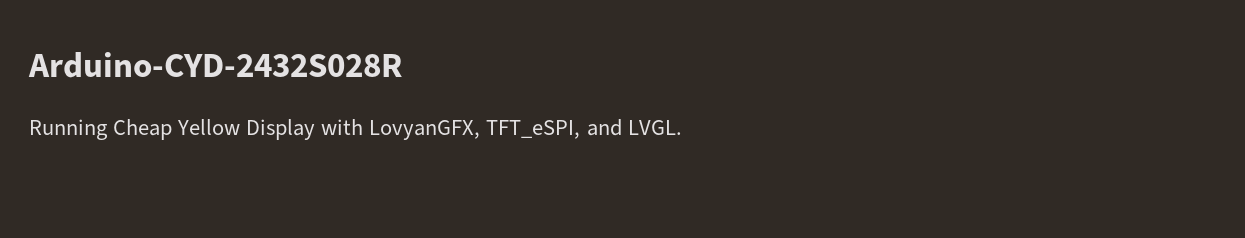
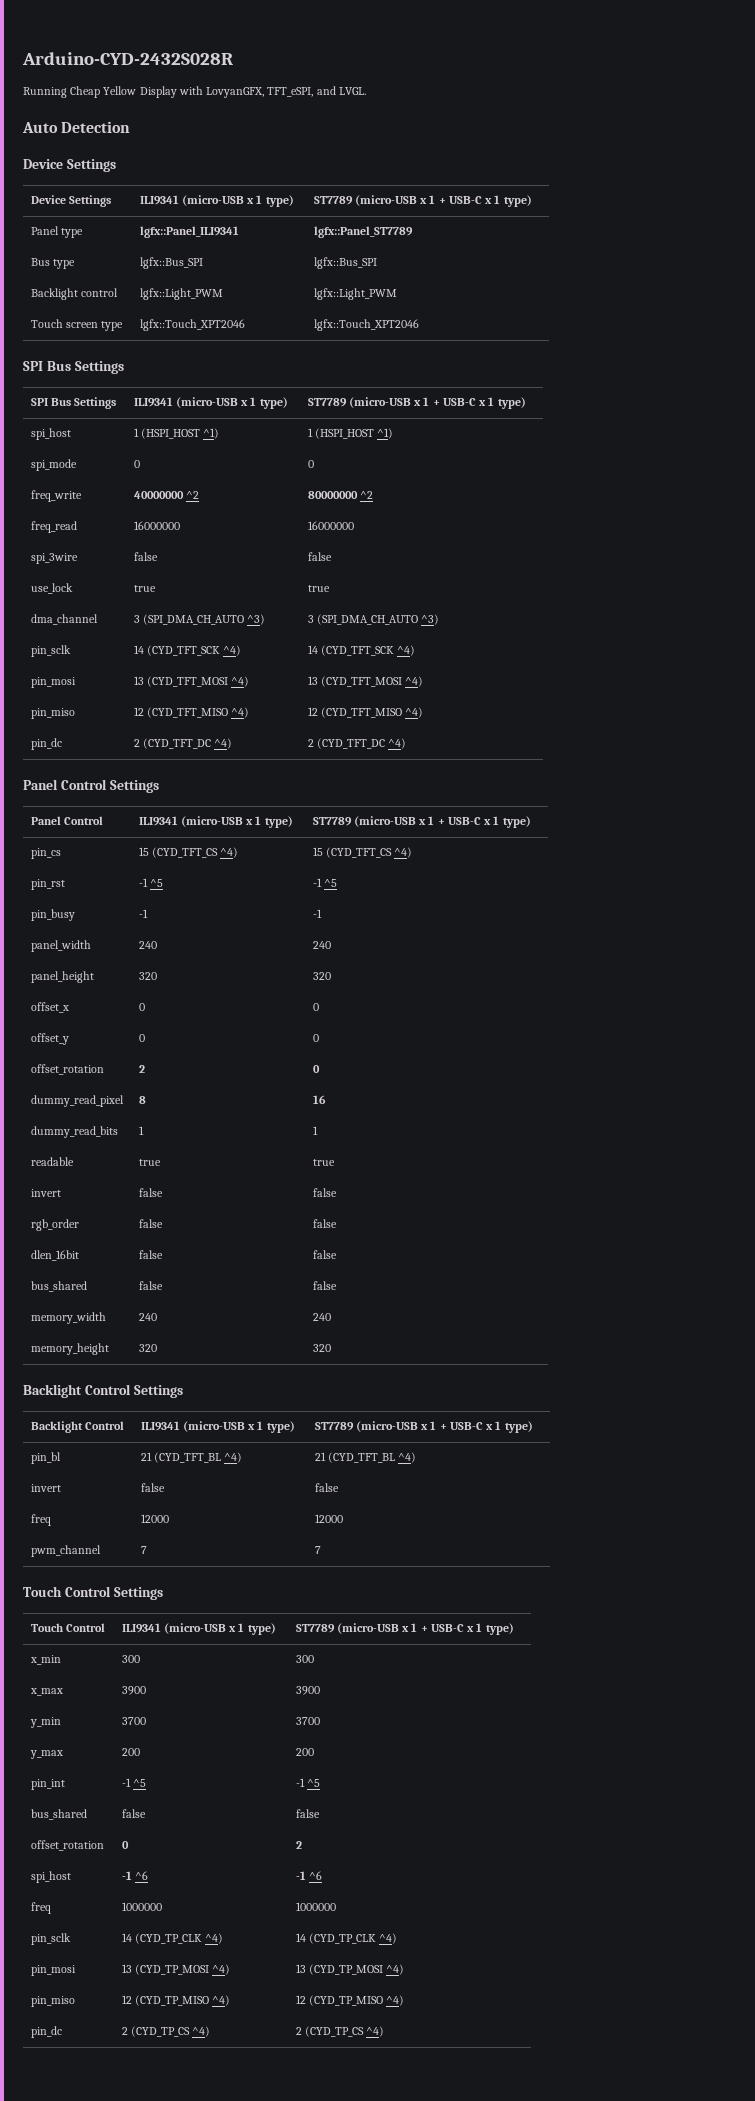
+ Auto Detection
+ Device Settings
+ Device Settings | ILI9341 (micro-USB x 1 type) | ST7789 (micro-USB x 1 + USB-C x 1 type)
+ Panel type | lgfx::Panel_ILI9341 | lgfx::Panel_ST7789
+ Bus type | lgfx::Bus_SPI | lgfx::Bus_SPI
+ Backlight control | lgfx::Light_PWM | lgfx::Light_PWM
+ Touch screen type | lgfx::Touch_XPT2046 | lgfx::Touch_XPT2046
+ SPI Bus Settings
+ SPI Bus Settings | ILI9341 (micro-USB x 1 type) | ST7789 (micro-USB x 1 + USB-C x 1 type)
+ spi_host | 1 (HSPI_HOST ^1) | 1 (HSPI_HOST ^1)
+ spi_mode | 0 | 0
+ freq_write | 40000000 ^2 | 80000000 ^2
+ freq_read | 16000000 | 16000000
+ spi_3wire | false | false
+ use_lock | true | true
+ dma_channel | 3 (SPI_DMA_CH_AUTO ^3) | 3 (SPI_DMA_CH_AUTO ^3)
+ pin_sclk | 14 (CYD_TFT_SCK ^4) | 14 (CYD_TFT_SCK ^4)
+ pin_mosi | 13 (CYD_TFT_MOSI ^4) | 13 (CYD_TFT_MOSI ^4)
+ pin_miso | 12 (CYD_TFT_MISO ^4) | 12 (CYD_TFT_MISO ^4)
+ pin_dc | 2 (CYD_TFT_DC ^4) | 2 (CYD_TFT_DC ^4)
+ Panel Control Settings
+ Panel Control | ILI9341 (micro-USB x 1 type) | ST7789 (micro-USB x 1 + USB-C x 1 type)
+ pin_cs | 15 (CYD_TFT_CS ^4) | 15 (CYD_TFT_CS ^4)
+ pin_rst | -1 ^5 | -1 ^5
+ pin_busy | -1 | -1
+ panel_width | 240 | 240
+ panel_height | 320 | 320
+ offset_x | 0 | 0
+ offset_y | 0 | 0
+ offset_rotation | 2 | 0
+ dummy_read_pixel | 8 | 16
+ dummy_read_bits | 1 | 1
+ readable | true | true
+ invert | false | false
+ rgb_order | false | false
+ dlen_16bit | false | false
+ bus_shared | false | false
+ memory_width | 240 | 240
+ memory_height | 320 | 320
+ Backlight Control Settings
+ Backlight Control | ILI9341 (micro-USB x 1 type) | ST7789 (micro-USB x 1 + USB-C x 1 type)
+ pin_bl | 21 (CYD_TFT_BL ^4) | 21 (CYD_TFT_BL ^4)
+ invert | false | false
+ freq | 12000 | 12000
+ pwm_channel | 7 | 7
+ Touch Control Settings
+ Touch Control | ILI9341 (micro-USB x 1 type) | ST7789 (micro-USB x 1 + USB-C x 1 type)
+ x_min | 300 | 300
+ x_max | 3900 | 3900
+ y_min | 3700 | 3700
+ y_max | 200 | 200
+ pin_int | -1 ^5 | -1 ^5
+ bus_shared | false | false
+ offset_rotation | 0 | 2
+ spi_host | -1 ^6 | -1 ^6
+ freq | 1000000 | 1000000
+ pin_sclk | 14 (CYD_TP_CLK ^4) | 14 (CYD_TP_CLK ^4)
+ pin_mosi | 13 (CYD_TP_MOSI ^4) | 13 (CYD_TP_MOSI ^4)
+ pin_miso | 12 (CYD_TP_MISO ^4) | 12 (CYD_TP_MISO ^4)
+ pin_dc | 2 (CYD_TP_CS ^4) | 2 (CYD_TP_CS ^4)

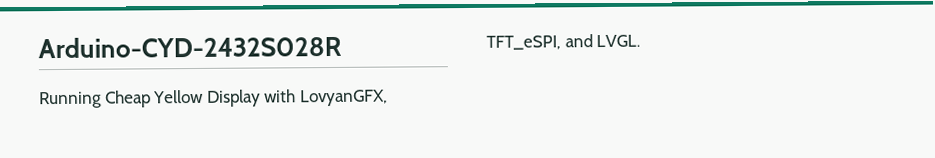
- Auto Detection
- Device Settings
- Device Settings | ILI9341 (micro-USB x 1 type) | ST7789 (micro-USB x 1 + USB-C x 1 type)
- Panel type | lgfx::Panel_ILI9341 | lgfx::Panel_ST7789
- Bus type | lgfx::Bus_SPI | lgfx::Bus_SPI
- Backlight control | lgfx::Light_PWM | lgfx::Light_PWM
- Touch screen type | lgfx::Touch_XPT2046 | lgfx::Touch_XPT2046
- SPI Bus Settings
- SPI Bus Settings | ILI9341 (micro-USB x 1 type) | ST7789 (micro-USB x 1 + USB-C x 1 type)
- spi_host | 1 (HSPI_HOST ^1) | 1 (HSPI_HOST ^1)
- spi_mode | 0 | 0
- freq_write | 40000000 ^2 | 80000000 ^2
- freq_read | 16000000 | 16000000
- spi_3wire | false | false
- use_lock | true | true
- dma_channel | 3 (SPI_DMA_CH_AUTO ^3) | 3 (SPI_DMA_CH_AUTO ^3)
- pin_sclk | 14 (CYD_TFT_SCK ^4) | 14 (CYD_TFT_SCK ^4)
- pin_mosi | 13 (CYD_TFT_MOSI ^4) | 13 (CYD_TFT_MOSI ^4)
- pin_miso | 12 (CYD_TFT_MISO ^4) | 12 (CYD_TFT_MISO ^4)
- pin_dc | 2 (CYD_TFT_DC ^4) | 2 (CYD_TFT_DC ^4)
- Panel Control Settings
- Panel Control | ILI9341 (micro-USB x 1 type) | ST7789 (micro-USB x 1 + USB-C x 1 type)
- pin_cs | 15 (CYD_TFT_CS ^4) | 15 (CYD_TFT_CS ^4)
- pin_rst | -1 ^5 | -1 ^5
- pin_busy | -1 | -1
- panel_width | 240 | 240
- panel_height | 320 | 320
- offset_x | 0 | 0
- offset_y | 0 | 0
- offset_rotation | 2 | 0
- dummy_read_pixel | 8 | 16
- dummy_read_bits | 1 | 1
- readable | true | true
- invert | false | false
- rgb_order | false | false
- dlen_16bit | false | false
- bus_shared | false | false
- memory_width | 240 | 240
- memory_height | 320 | 320
- Backlight Control Settings
- Backlight Control | ILI9341 (micro-USB x 1 type) | ST7789 (micro-USB x 1 + USB-C x 1 type)
- pin_bl | 21 (CYD_TFT_BL ^4) | 21 (CYD_TFT_BL ^4)
- invert | false | false
- freq | 12000 | 12000
- pwm_channel | 7 | 7
- Touch Control Settings
- Touch Control | ILI9341 (micro-USB x 1 type) | ST7789 (micro-USB x 1 + USB-C x 1 type)
- x_min | 300 | 300
- x_max | 3900 | 3900
- y_min | 3700 | 3700
- y_max | 200 | 200
- pin_int | -1 ^5 | -1 ^5
- bus_shared | false | false
- offset_rotation | 0 | 2
- spi_host | -1 ^6 | -1 ^6
- freq | 1000000 | 1000000
- pin_sclk | 14 (CYD_TP_CLK ^4) | 14 (CYD_TP_CLK ^4)
- pin_mosi | 13 (CYD_TP_MOSI ^4) | 13 (CYD_TP_MOSI ^4)
- pin_miso | 12 (CYD_TP_MISO ^4) | 12 (CYD_TP_MISO ^4)
- pin_dc | 2 (CYD_TP_CS ^4) | 2 (CYD_TP_CS ^4)

